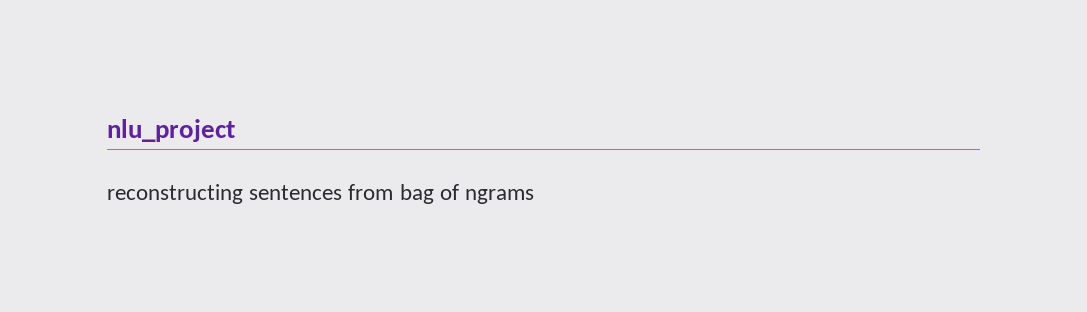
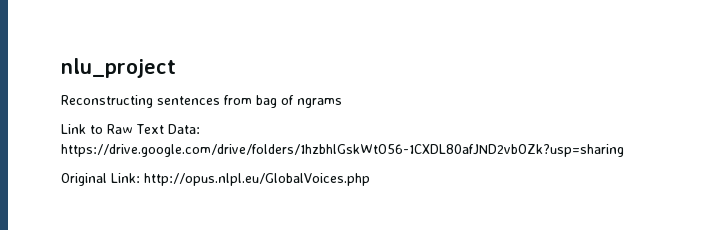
- reconstructing sentences from bag of ngrams
+ Reconstructing sentences from bag of ngrams
+ Link to Raw Text Data: https://drive.google.com/drive/folders/1hzbhlGskWtO56-1CXDL80afJND2vbOZk?usp=sharing
+ Original Link: http://opus.nlpl.eu/GlobalVoices.php

